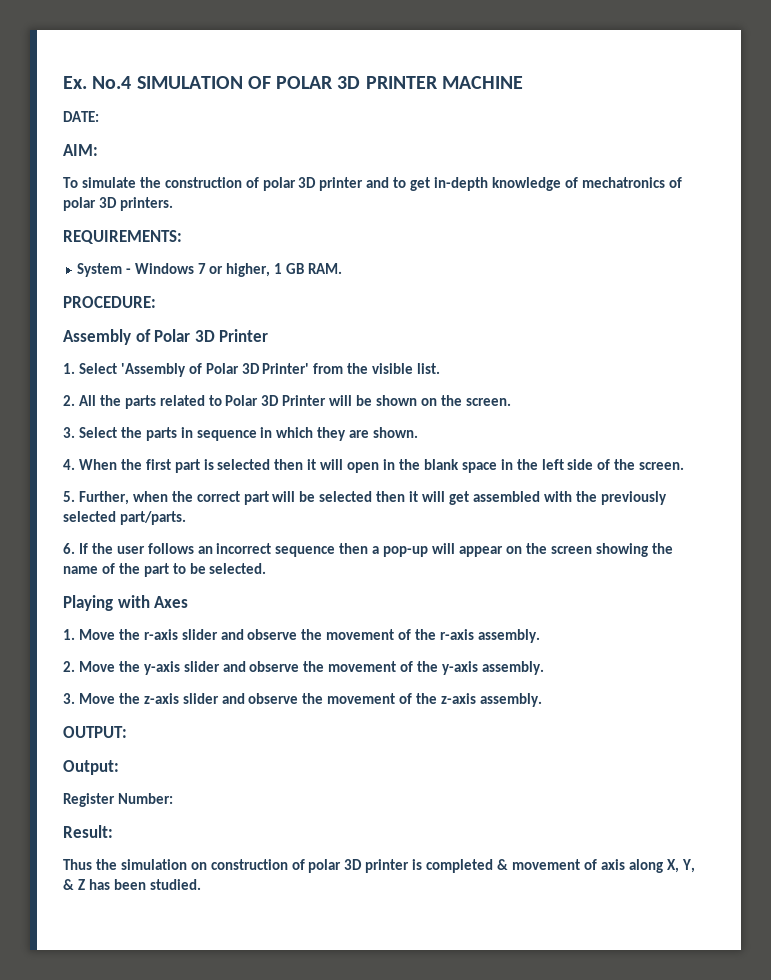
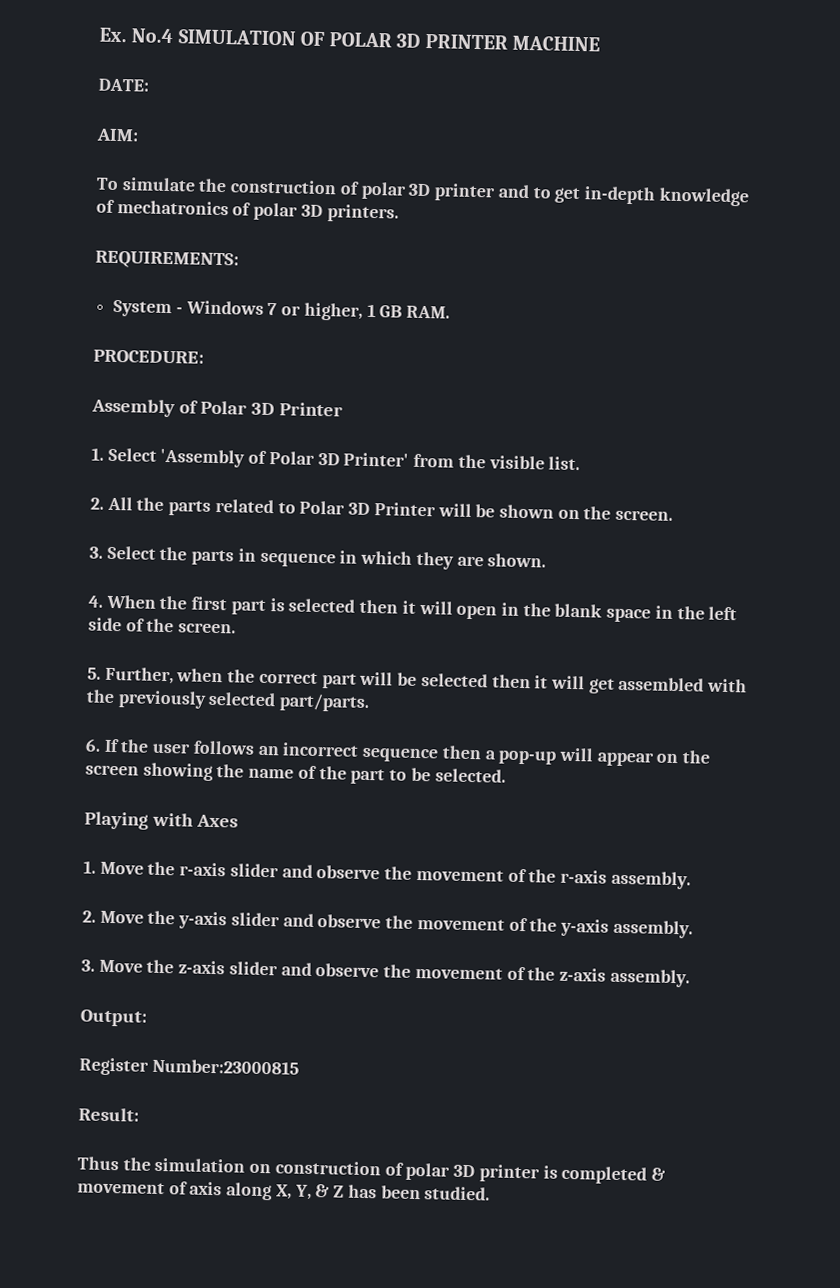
- OUTPUT:
- Register Number:
+ Register Number:23000815

